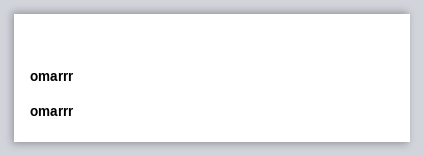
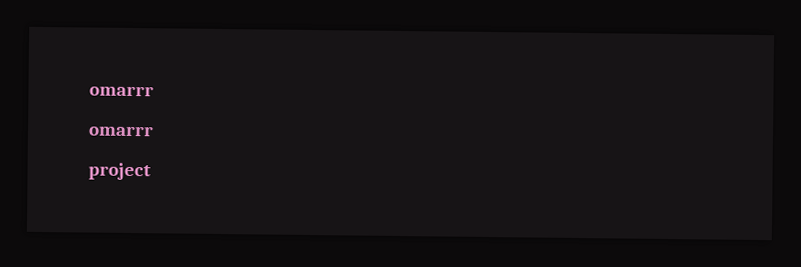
+ project

